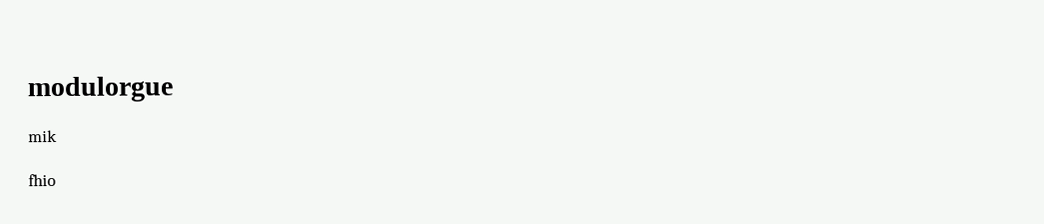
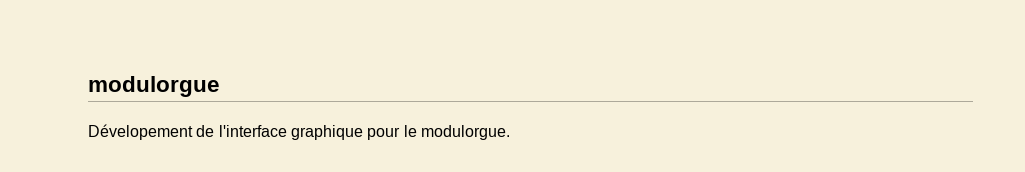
- mik
- fhio
+ Dévelopement de l'interface graphique pour le modulorgue.

